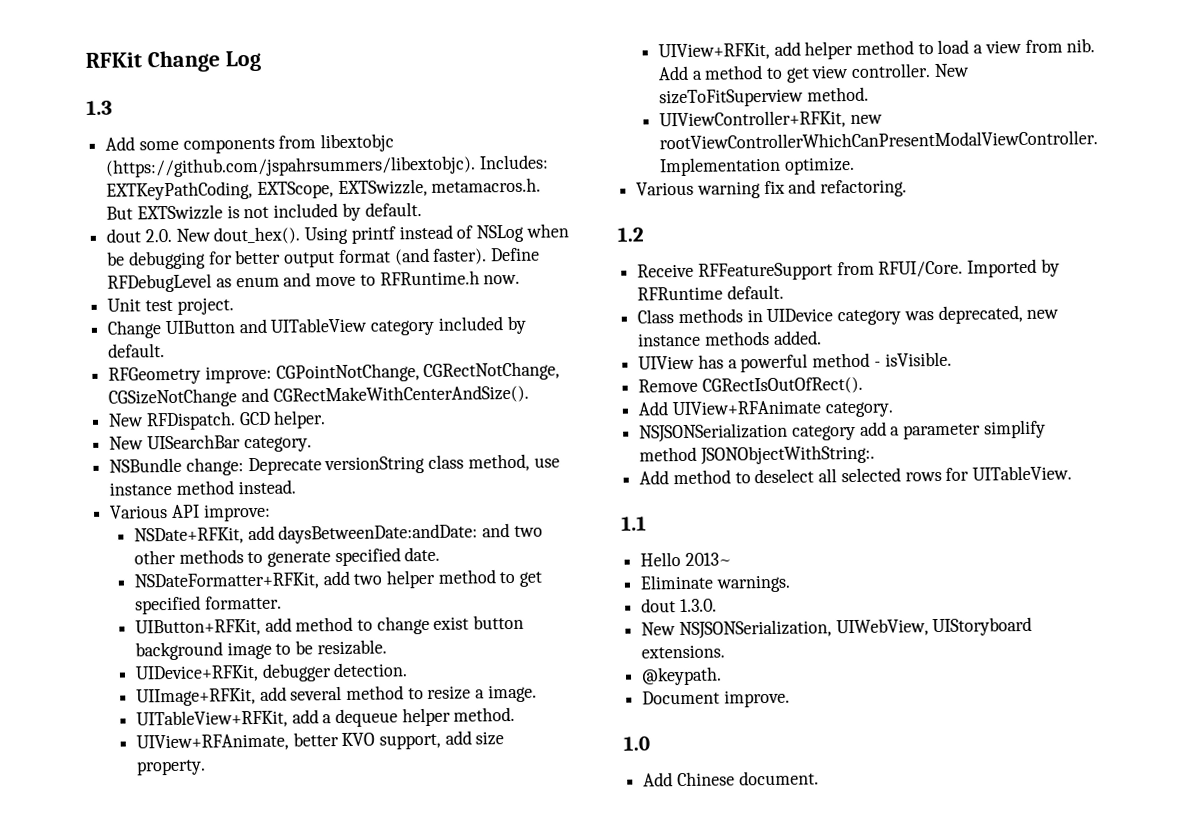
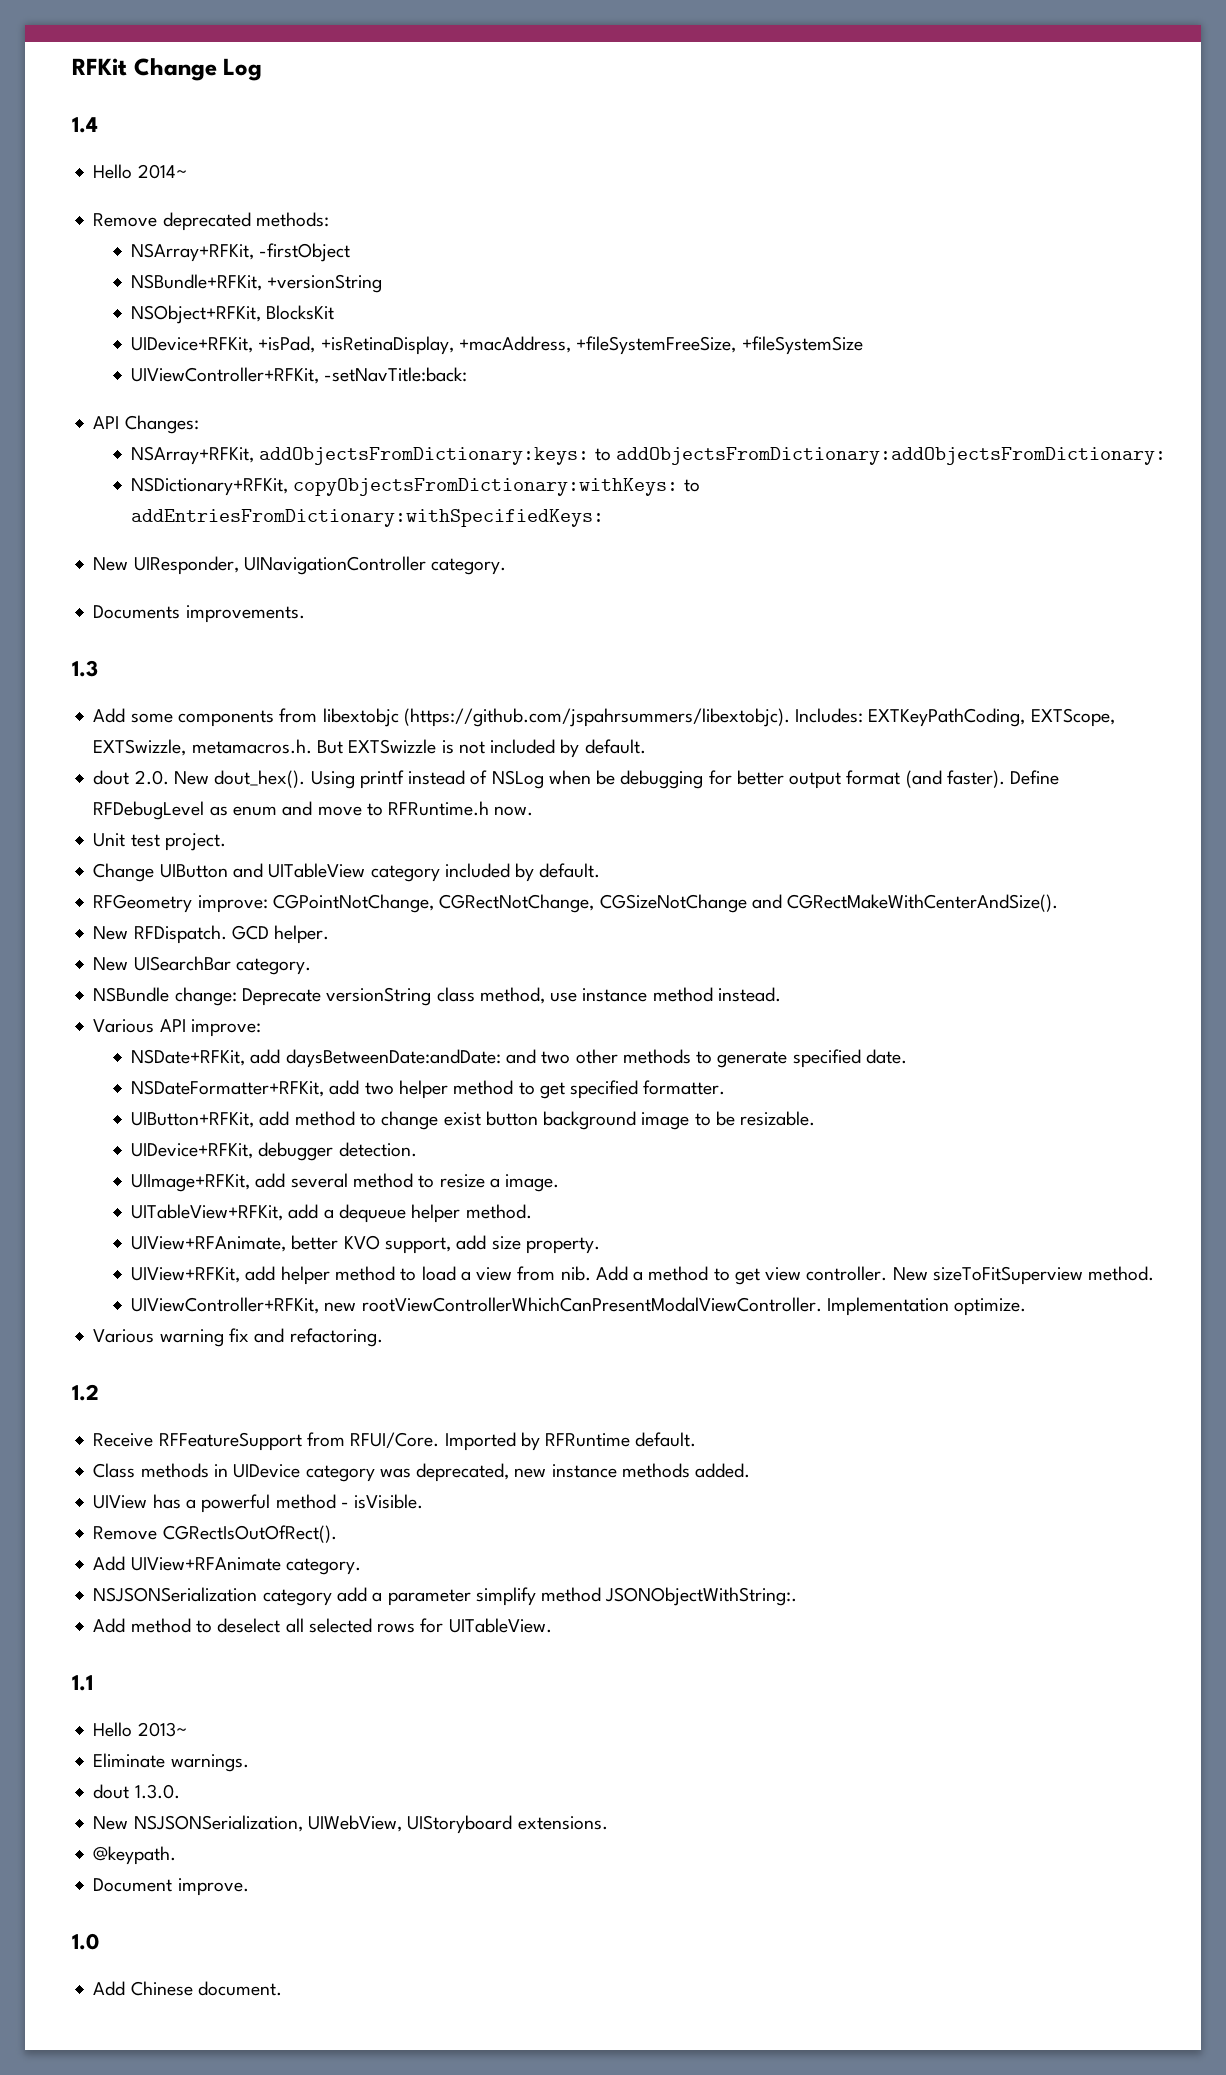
+ 1.4
+ Hello 2014~
+ Remove deprecated methods:
+ NSArray+RFKit, -firstObject
+ NSBundle+RFKit, +versionString
+ NSObject+RFKit, BlocksKit
+ UIDevice+RFKit, +isPad, +isRetinaDisplay, +macAddress, +fileSystemFreeSize, +fileSystemSize
+ UIViewController+RFKit, -setNavTitle:back:
+ API Changes:
+ NSArray+RFKit, addObjectsFromDictionary:keys: to addObjectsFromDictionary:addObjectsFromDictionary:
+ NSDictionary+RFKit, copyObjectsFromDictionary:withKeys: to addEntriesFromDictionary:withSpecifiedKeys:
+ New UIResponder, UINavigationController category.
+ Documents improvements.

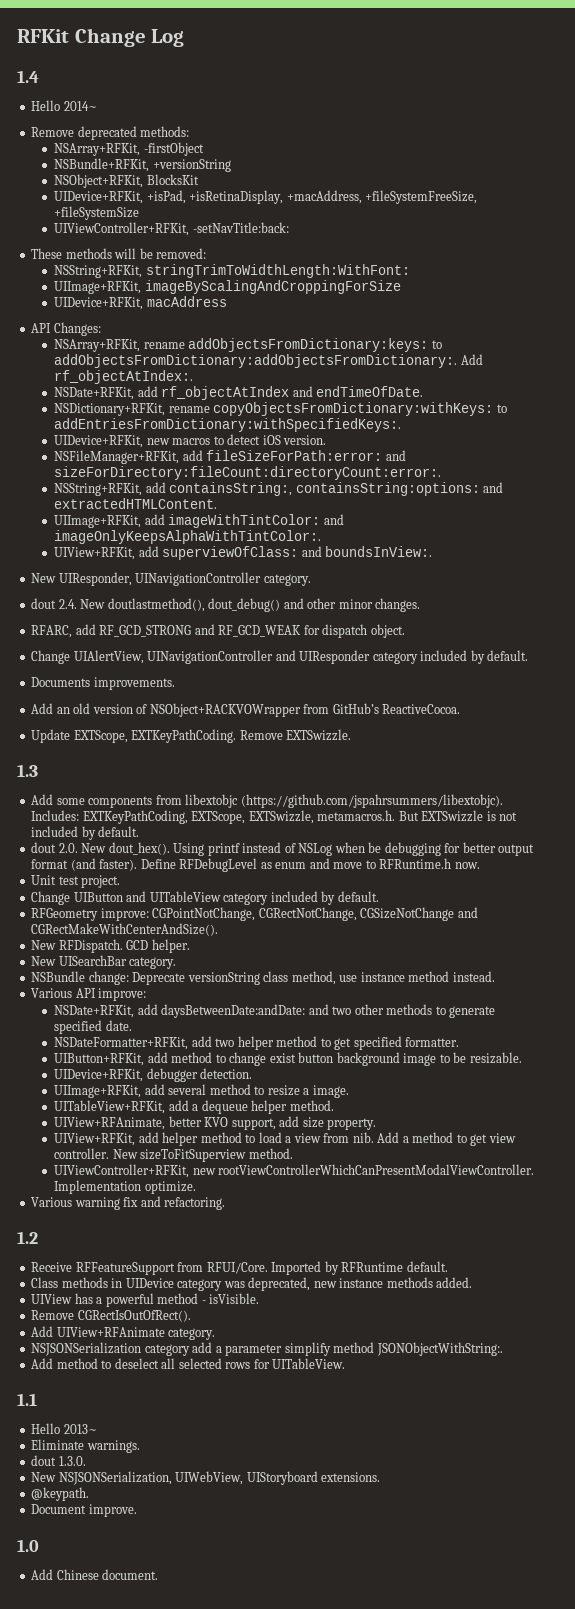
+ These methods will be removed:
+ NSString+RFKit, stringTrimToWidthLength:WithFont:
+ UIImage+RFKit, imageByScalingAndCroppingForSize
+ UIDevice+RFKit, macAddress
- NSArray+RFKit, addObjectsFromDictionary:keys: to addObjectsFromDictionary:addObjectsFromDictionary:
+ NSArray+RFKit, rename addObjectsFromDictionary:keys: to addObjectsFromDictionary:addObjectsFromDictionary:. Add rf_objectAtIndex:.
+ NSDate+RFKit, add rf_objectAtIndex and endTimeOfDate.
- NSDictionary+RFKit, copyObjectsFromDictionary:withKeys: to addEntriesFromDictionary:withSpecifiedKeys:
+ NSDictionary+RFKit, rename copyObjectsFromDictionary:withKeys: to addEntriesFromDictionary:withSpecifiedKeys:.
+ UIDevice+RFKit, new macros to detect iOS version.
+ NSFileManager+RFKit, add fileSizeForPath:error: and sizeForDirectory:fileCount:directoryCount:error:.
+ NSString+RFKit, add containsString:, containsString:options: and extractedHTMLContent.
+ UIImage+RFKit, add imageWithTintColor: and imageOnlyKeepsAlphaWithTintColor:.
+ UIView+RFKit, add superviewOfClass: and boundsInView:.
  New UIResponder, UINavigationController category.
+ dout 2.4. New doutlastmethod(), dout_debug() and other minor changes.
+ RFARC, add RF_GCD_STRONG and RF_GCD_WEAK for dispatch object.
+ Change UIAlertView, UINavigationController and UIResponder category included by default.
  Documents improvements.
+ Add an old version of NSObject+RACKVOWrapper from GitHub’s ReactiveCocoa.
+ Update EXTScope, EXTKeyPathCoding. Remove EXTSwizzle.

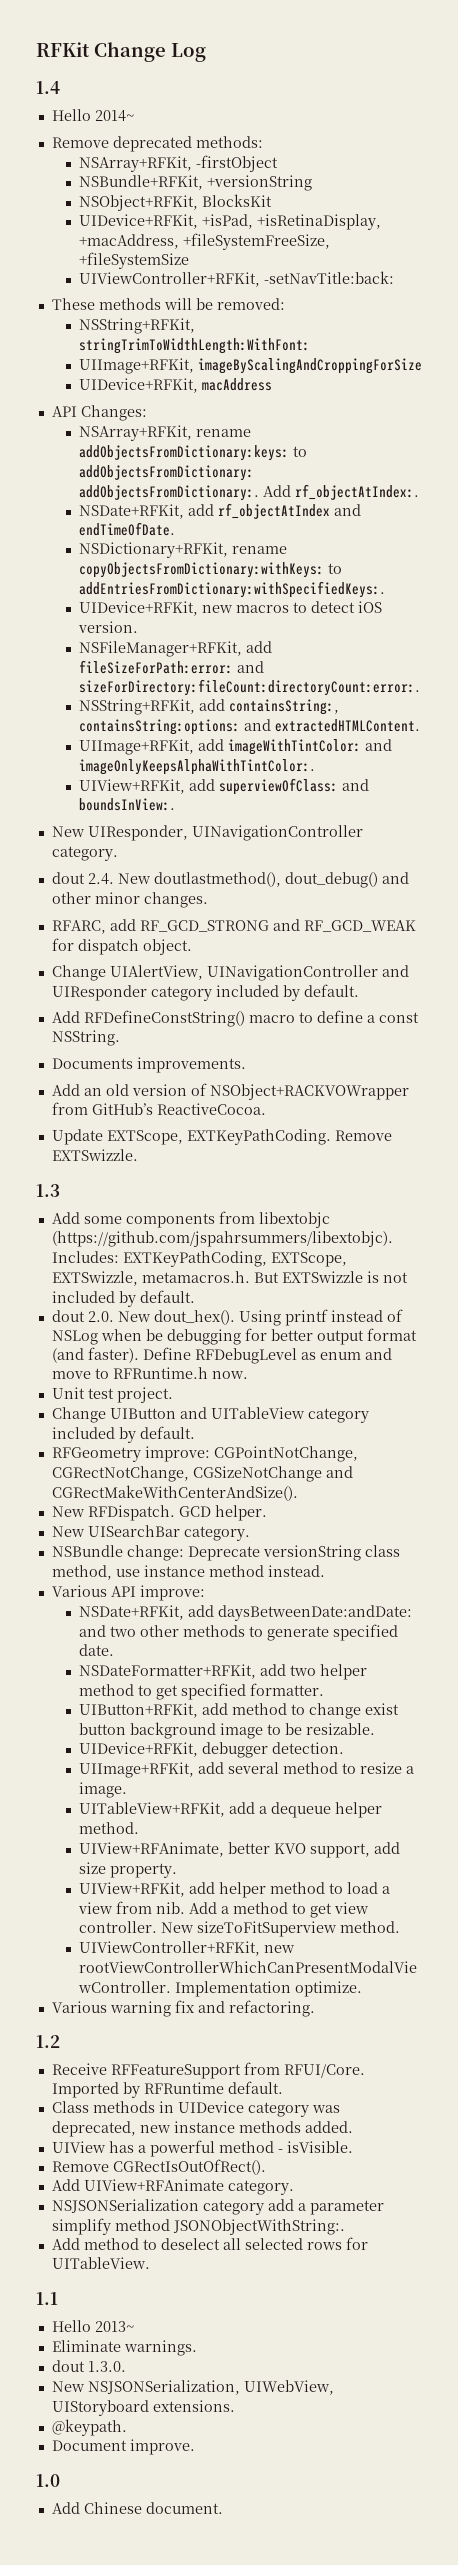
+ Add RFDefineConstString() macro to define a const NSString.

